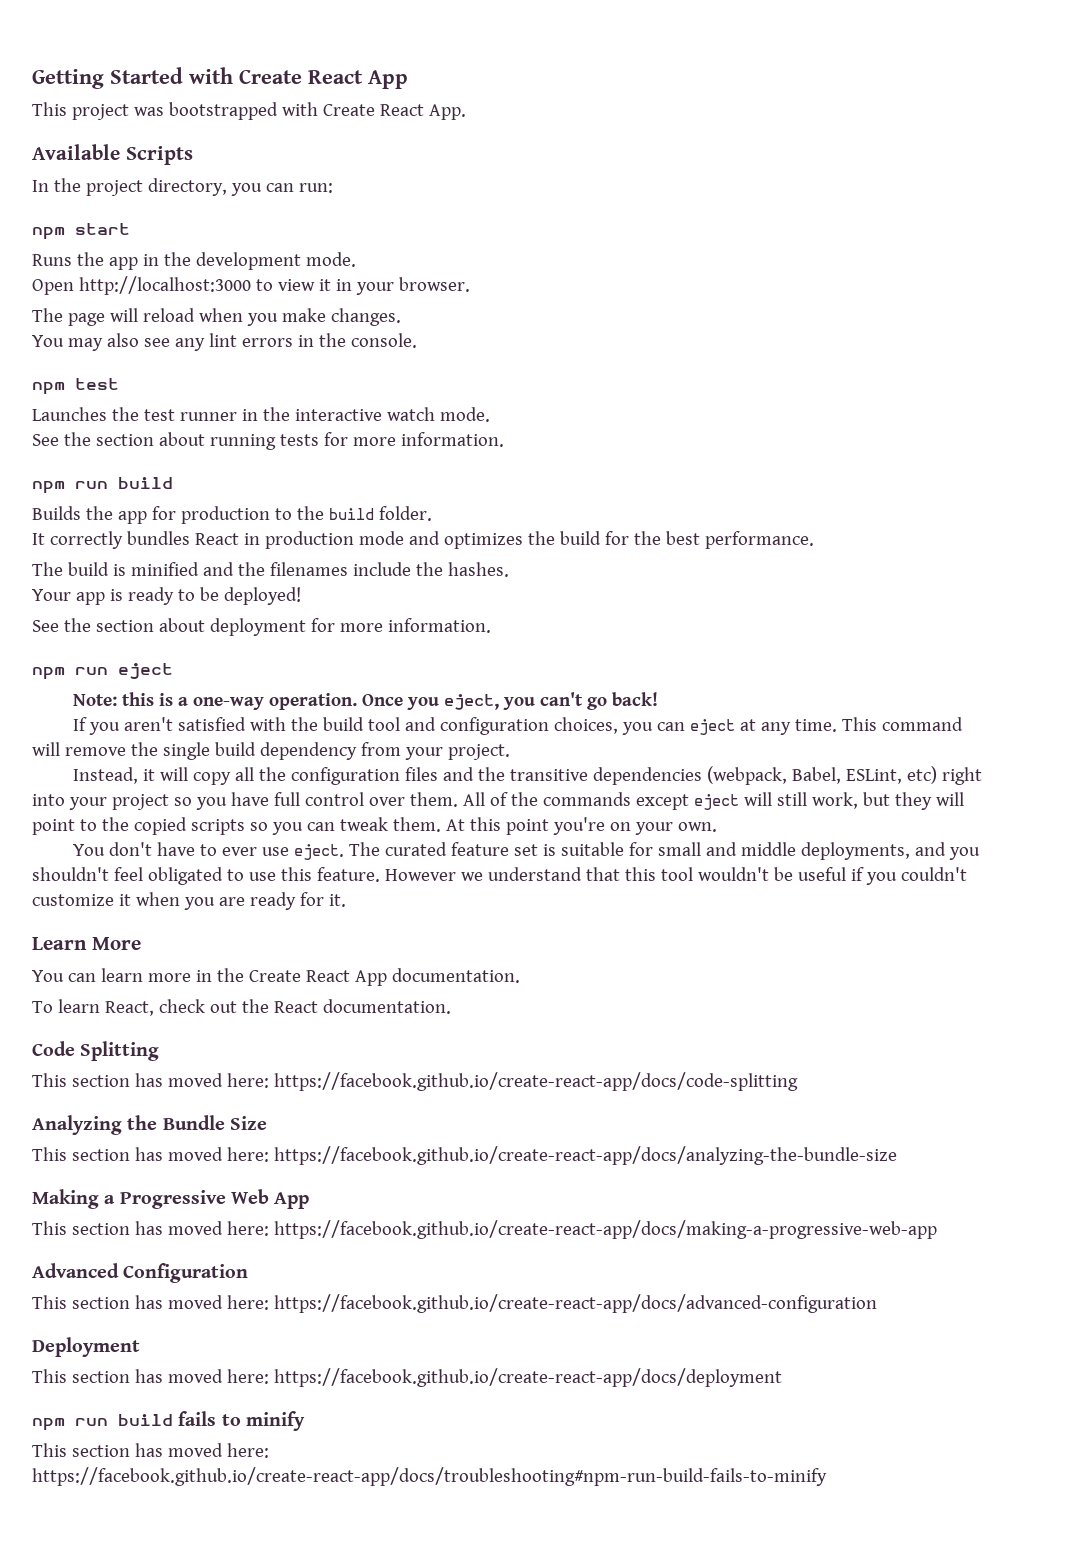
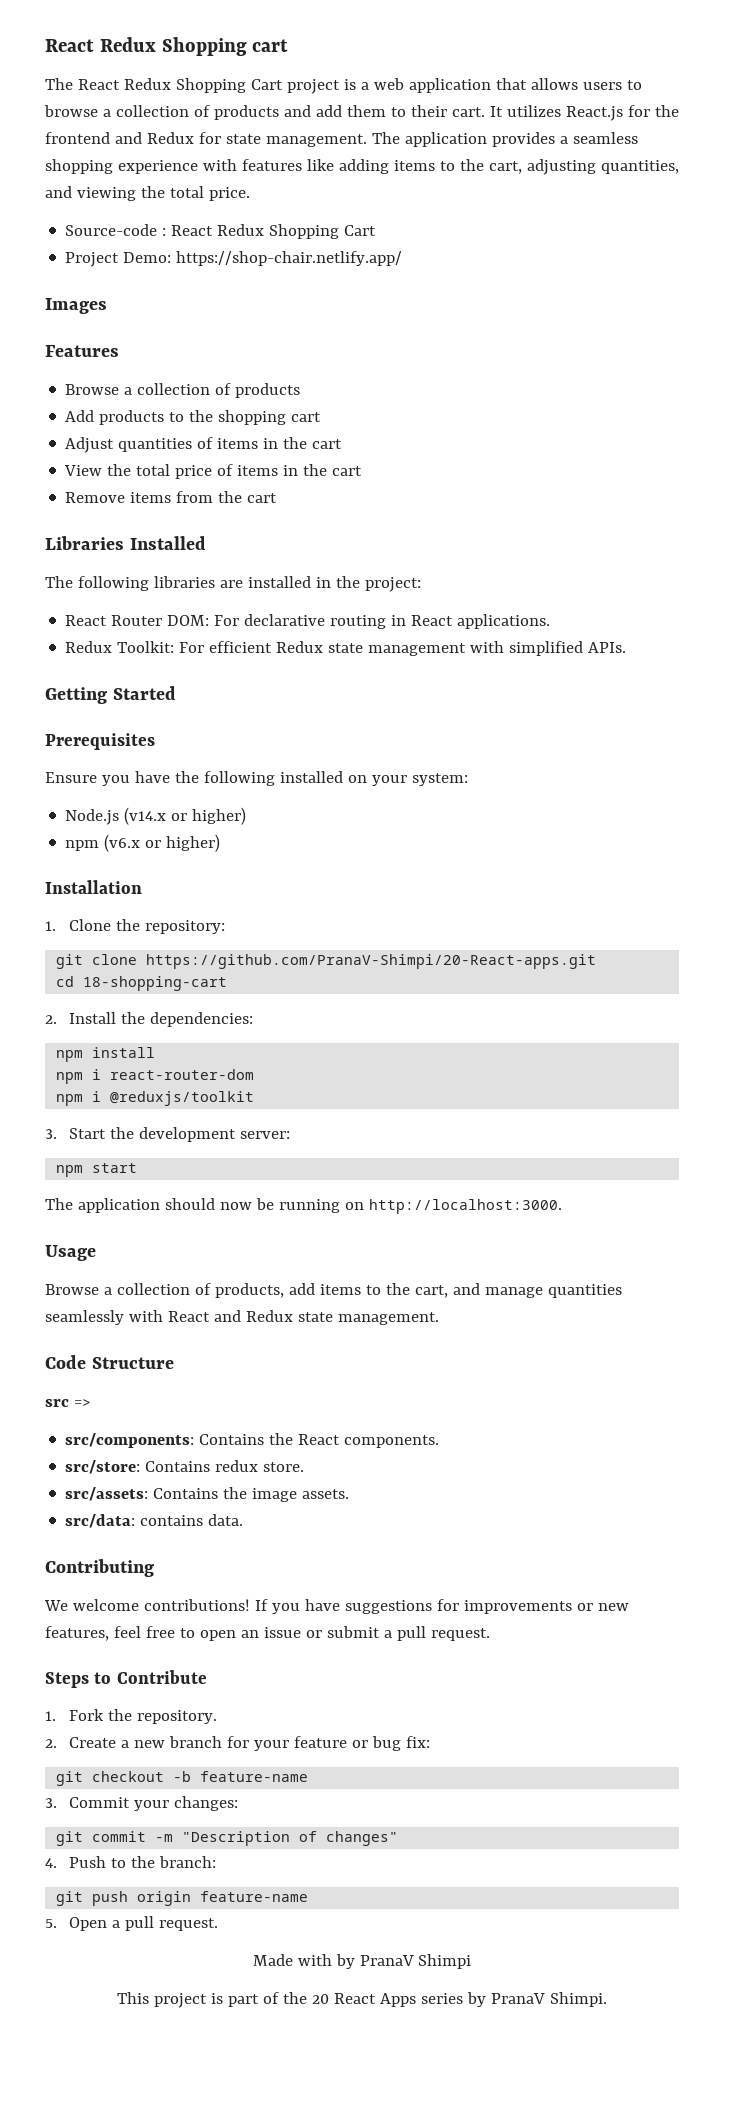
- Getting Started with Create React App
- This project was bootstrapped with Create React App.
- Available Scripts
- In the project directory, you can run:
+ React Redux Shopping cart
+ The React Redux Shopping Cart project is a web application that allows users to browse a collection of products and add them to their cart. It utilizes React.js for the frontend and Redux for state management. The application provides a seamless shopping experience with features like adding items to the cart, adjusting quantities, and viewing the total price.
+ Source-code : React Redux Shopping Cart
+ Project Demo: https://shop-chair.netlify.app/
+ Images
+ Features
+ Browse a collection of products
+ Add products to the shopping cart
+ Adjust quantities of items in the cart
+ View the total price of items in the cart
+ Remove items from the cart
+ Libraries Installed
+ The following libraries are installed in the project:
+ React Router DOM: For declarative routing in React applications.
+ Redux Toolkit: For efficient Redux state management with simplified APIs.
+ Getting Started
+ Prerequisites
+ Ensure you have the following installed on your system:
+ Node.js (v14.x or higher)
+ npm (v6.x or higher)
+ Installation
+ 1. Clone the repository:
+ git clone https://github.com/PranaV-Shimpi/20-React-apps.git
+ cd 18-shopping-cart
+ 2. Install the dependencies:
+ npm install
+ npm i react-router-dom
+ npm i @reduxjs/toolkit
+ 3. Start the development server:
  npm start
- Runs the app in the development mode.
- Open http://localhost:3000 to view it in your browser.
- The page will reload when you make changes.
- You may also see any lint errors in the console.
- npm test
- Launches the test runner in the interactive watch mode.
- See the section about running tests for more information.
- npm run build
- Builds the app for production to the build folder.
- It correctly bundles React in production mode and optimizes the build for the best performance.
- The build is minified and the filenames include the hashes.
- Your app is ready to be deployed!
- See the section about deployment for more information.
- npm run eject
- Note: this is a one-way operation. Once you eject, you can't go back!
- If you aren't satisfied with the build tool and configuration choices, you can eject at any time. This command will remove the single build dependency from your project.
- Instead, it will copy all the configuration files and the transitive dependencies (webpack, Babel, ESLint, etc) right into your project so you have full control over them. All of the commands except eject will still work, but they will point to the copied scripts so you can tweak them. At this point you're on your own.
- You don't have to ever use eject. The curated feature set is suitable for small and middle deployments, and you shouldn't feel obligated to use this feature. However we understand that this tool wouldn't be useful if you couldn't customize it when you are ready for it.
- Learn More
- You can learn more in the Create React App documentation.
- To learn React, check out the React documentation.
- Code Splitting
- This section has moved here: https://facebook.github.io/create-react-app/docs/code-splitting
- Analyzing the Bundle Size
- This section has moved here: https://facebook.github.io/create-react-app/docs/analyzing-the-bundle-size
- Making a Progressive Web App
- This section has moved here: https://facebook.github.io/create-react-app/docs/making-a-progressive-web-app
- Advanced Configuration
- This section has moved here: https://facebook.github.io/create-react-app/docs/advanced-configuration
- Deployment
- This section has moved here: https://facebook.github.io/create-react-app/docs/deployment
- npm run build fails to minify
- This section has moved here: https://facebook.github.io/create-react-app/docs/troubleshooting#npm-run-build-fails-to-minify
+ The application should now be running on http://localhost:3000.
+ Usage
+ Browse a collection of products, add items to the cart, and manage quantities seamlessly with React and Redux state management.
+ Code Structure
+ src =>
+ src/components: Contains the React components.
+ src/store: Contains redux store.
+ src/assets: Contains the image assets.
+ src/data: contains data.
+ Contributing
+ We welcome contributions! If you have suggestions for improvements or new features, feel free to open an issue or submit a pull request.
+ Steps to Contribute
+ 1. Fork the repository.
+ 2. Create a new branch for your feature or bug fix:
+ git checkout -b feature-name
+ 3. Commit your changes:
+ git commit -m "Description of changes"
+ 4. Push to the branch:
+ git push origin feature-name
+ 5. Open a pull request.
+ Made with by PranaV Shimpi
+ This project is part of the 20 React Apps series by PranaV Shimpi.

